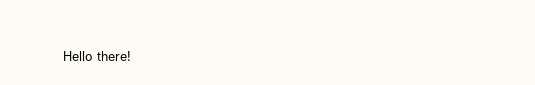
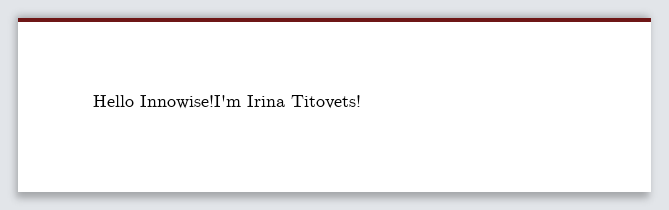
- Hello there!
+ Hello Innowise!I'm Irina Titovets!

